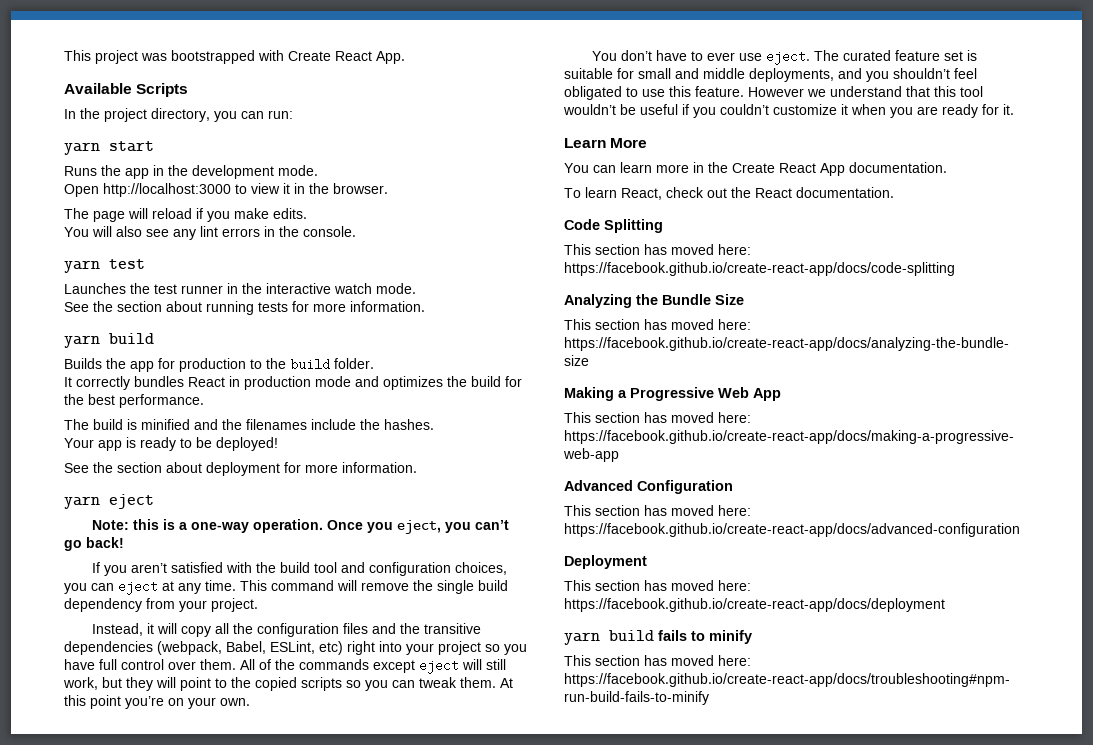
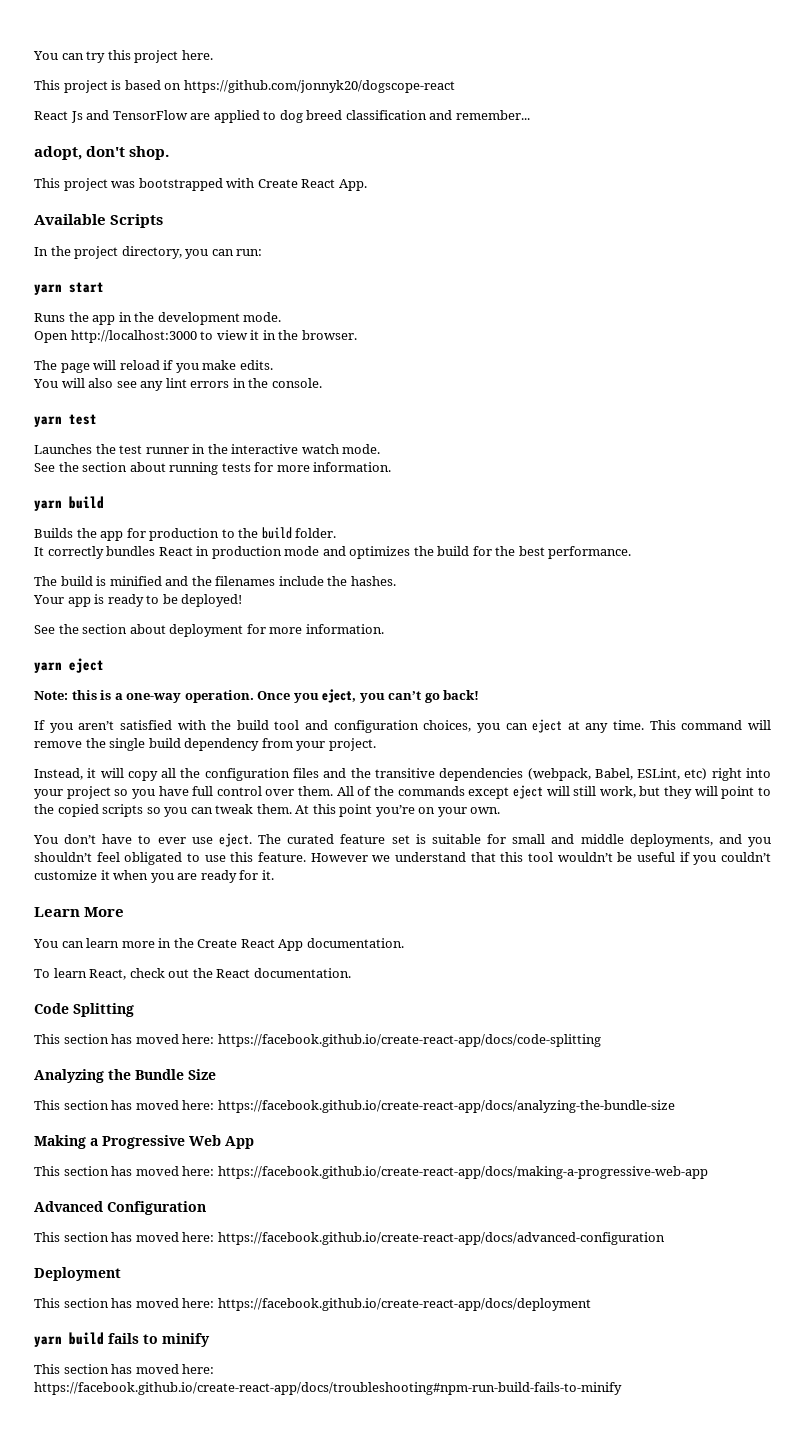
+ You can try this project here.
+ This project is based on https://github.com/jonnyk20/dogscope-react
+ React Js and TensorFlow are applied to dog breed classification and remember...
+ adopt, don't shop.

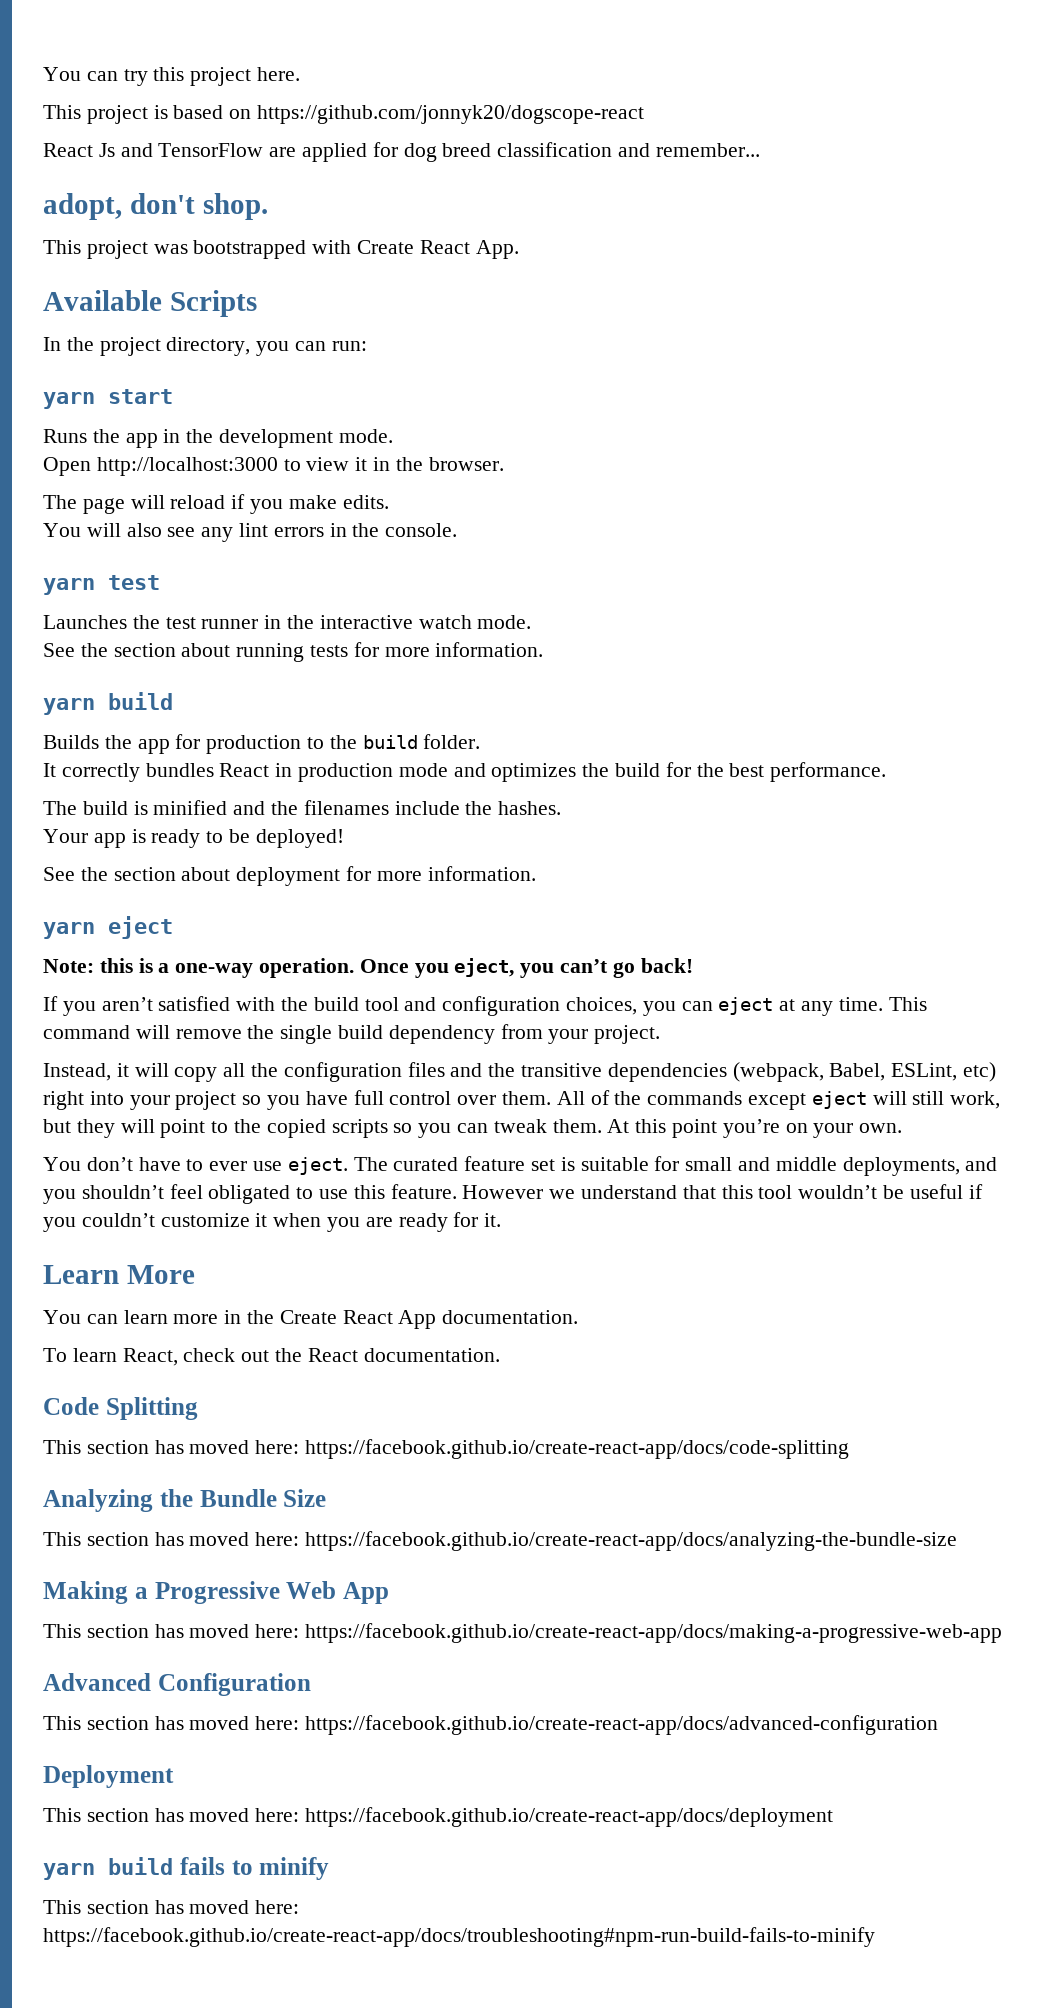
- React Js and TensorFlow are applied to dog breed classification and remember...
+ React Js and TensorFlow are applied for dog breed classification and remember...

